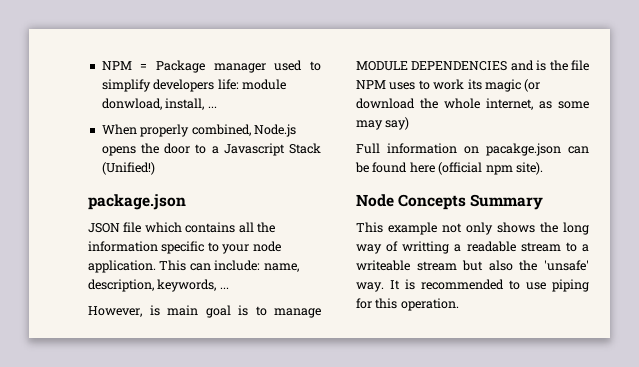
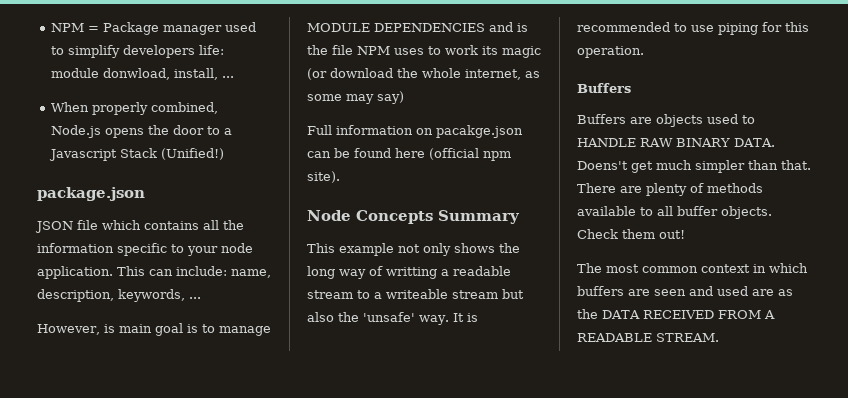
  It is recommended to use piping for this operation.
+ Buffers
+ Buffers are objects used to HANDLE RAW BINARY DATA. Doens't get much simpler than that. There are plenty of methods available to all buffer objects. Check them out!
+ The most common context in which buffers are seen and used are as the DATA RECEIVED FROM A READABLE STREAM.

